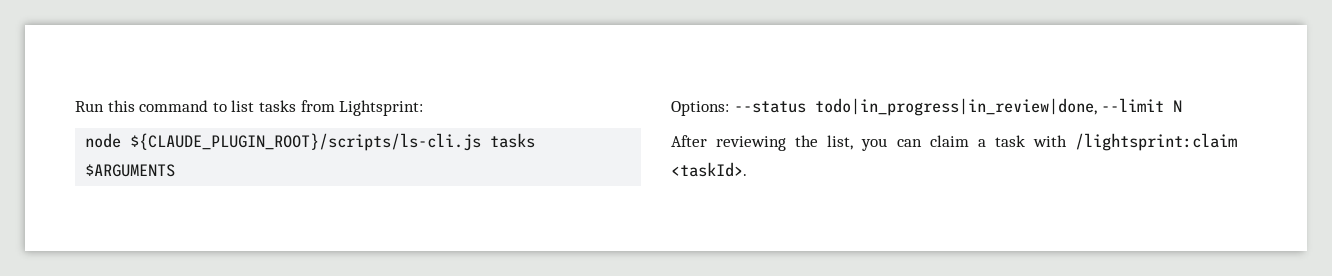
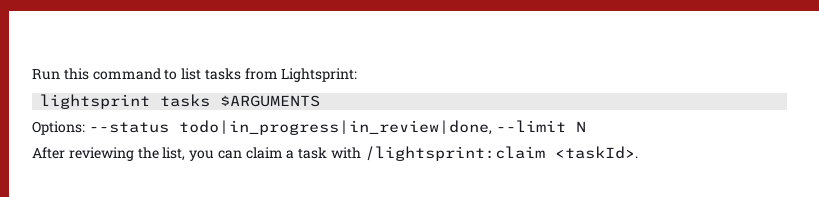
- node ${CLAUDE_PLUGIN_ROOT}/scripts/ls-cli.js tasks $ARGUMENTS
+ lightsprint tasks $ARGUMENTS

